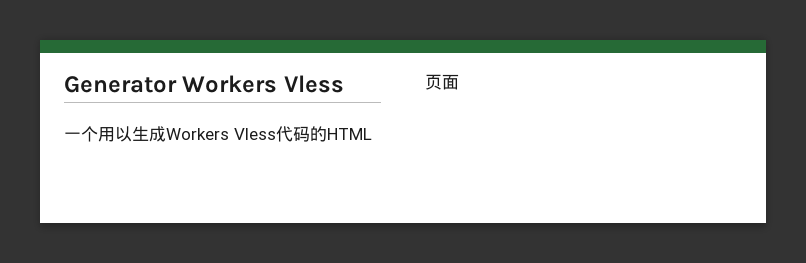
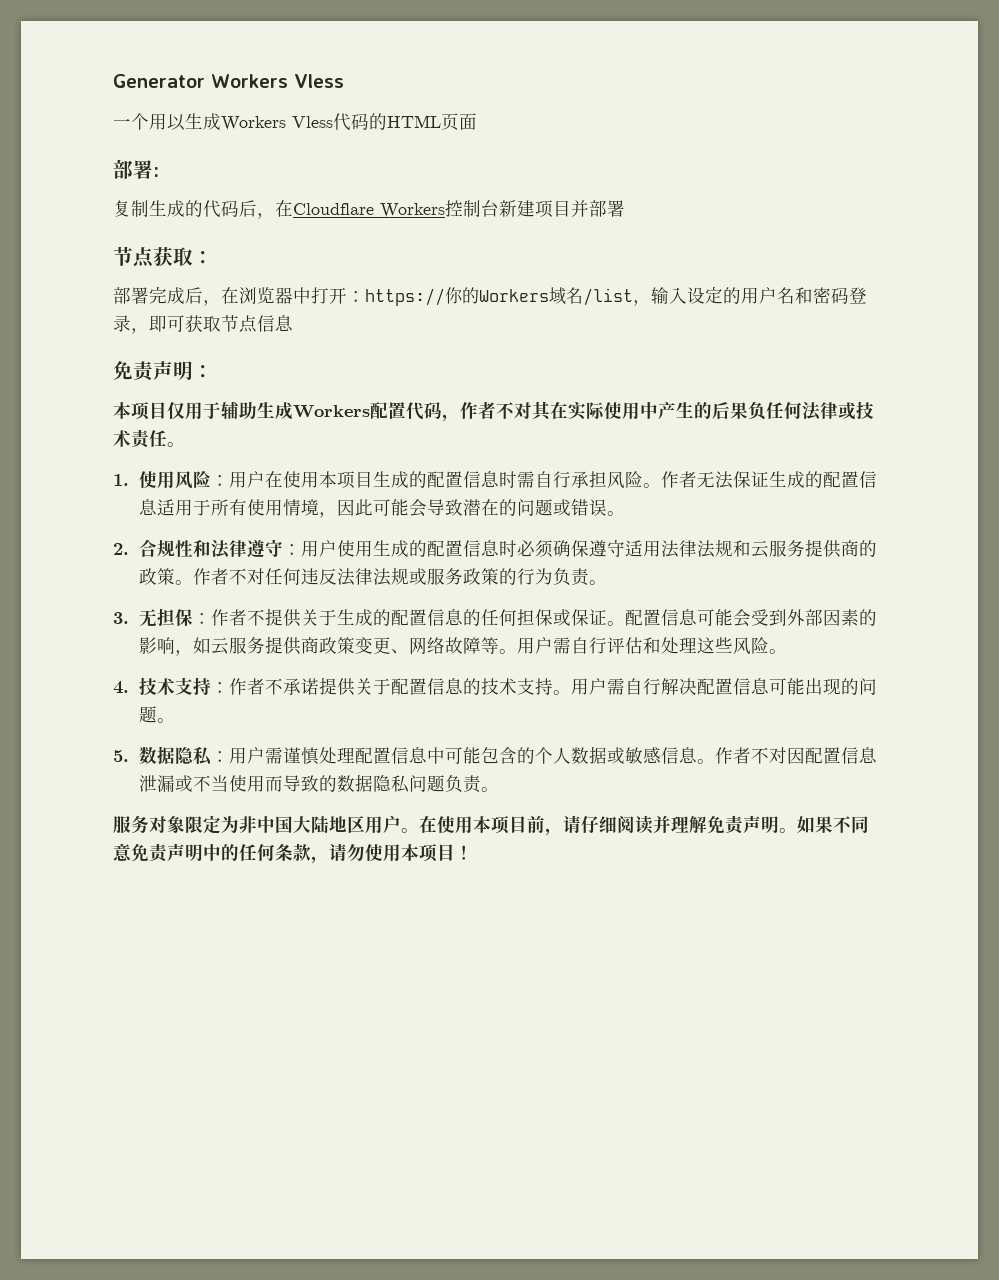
+ 部署:
+ 复制生成的代码后，在Cloudflare Workers控制台新建项目并部署
+ 节点获取：
+ 部署完成后，在浏览器中打开：https://你的Workers域名/list，输入设定的用户名和密码登录，即可获取节点信息
+ 免责声明：
+ 本项目仅用于辅助生成Workers配置代码，作者不对其在实际使用中产生的后果负任何法律或技术责任。
+ 1.使用风险：用户在使用本项目生成的配置信息时需自行承担风险。作者无法保证生成的配置信息适用于所有使用情境，因此可能会导致潜在的问题或错误。
+ 2.合规性和法律遵守：用户使用生成的配置信息时必须确保遵守适用法律法规和云服务提供商的政策。作者不对任何违反法律法规或服务政策的行为负责。
+ 3.无担保：作者不提供关于生成的配置信息的任何担保或保证。配置信息可能会受到外部因素的影响，如云服务提供商政策变更、网络故障等。用户需自行评估和处理这些风险。
+ 4.技术支持：作者不承诺提供关于配置信息的技术支持。用户需自行解决配置信息可能出现的问题。
+ 5.数据隐私：用户需谨慎处理配置信息中可能包含的个人数据或敏感信息。作者不对因配置信息泄漏或不当使用而导致的数据隐私问题负责。
+ 服务对象限定为非中国大陆地区用户。在使用本项目前，请仔细阅读并理解免责声明。如果不同意免责声明中的任何条款，请勿使用本项目！

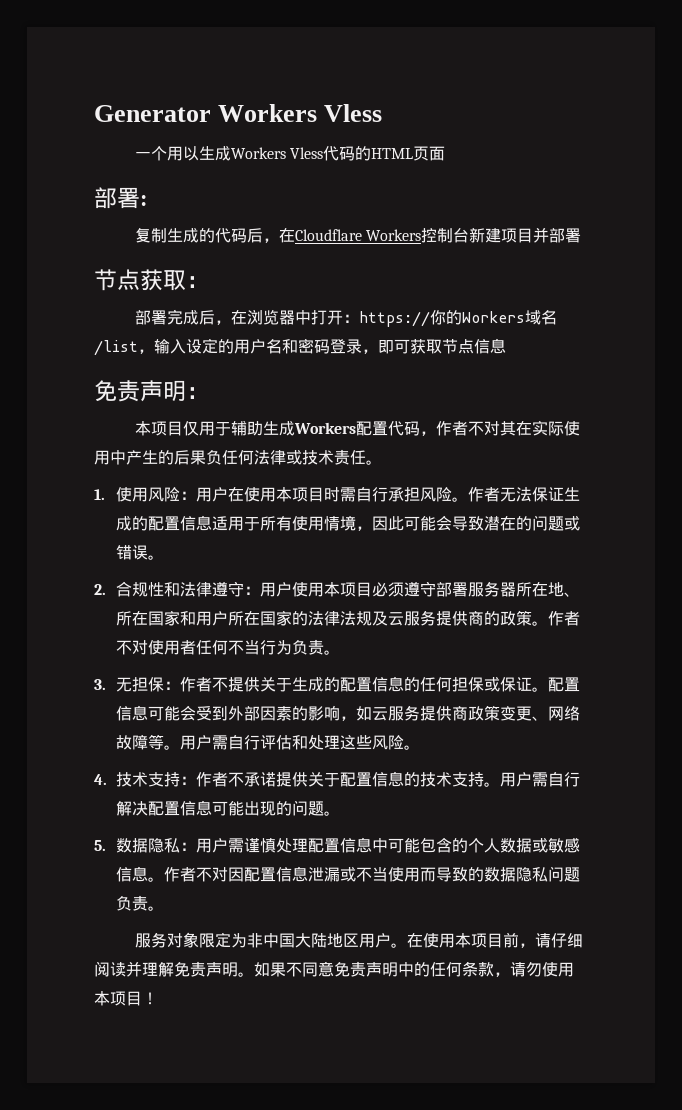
- 1.使用风险：用户在使用本项目生成的配置信息时需自行承担风险。
+ 1.使用风险：用户在使用本项目时需自行承担风险。
- 2.合规性和法律遵守：用户使用生成的配置信息时必须确保遵守适用法律法规和云服务提供商的政策。
+ 2.合规性和法律遵守：用户使用本项目必须遵守部署服务器所在地、所在国家和用户所在国家的法律法规及云服务提供商的政策。
- 作者不对任何违反法律法规或服务政策的行为负责。
+ 作者不对使用者任何不当行为负责。

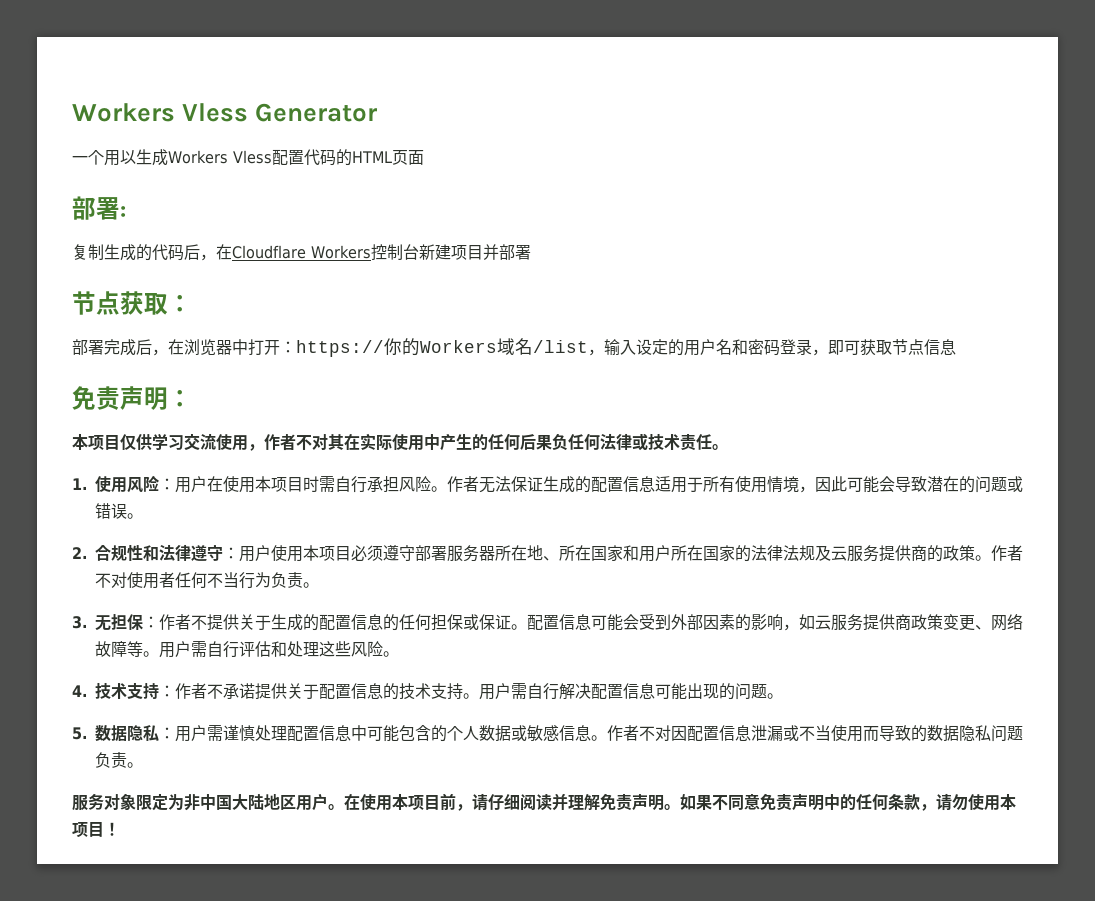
- Generator Workers Vless
+ Workers Vless Generator
- 一个用以生成Workers Vless代码的HTML页面
+ 一个用以生成Workers Vless配置代码的HTML页面
- 本项目仅用于辅助生成Workers配置代码，作者不对其在实际使用中产生的后果负任何法律或技术责任。
+ 本项目仅供学习交流使用，作者不对其在实际使用中产生的任何后果负任何法律或技术责任。

